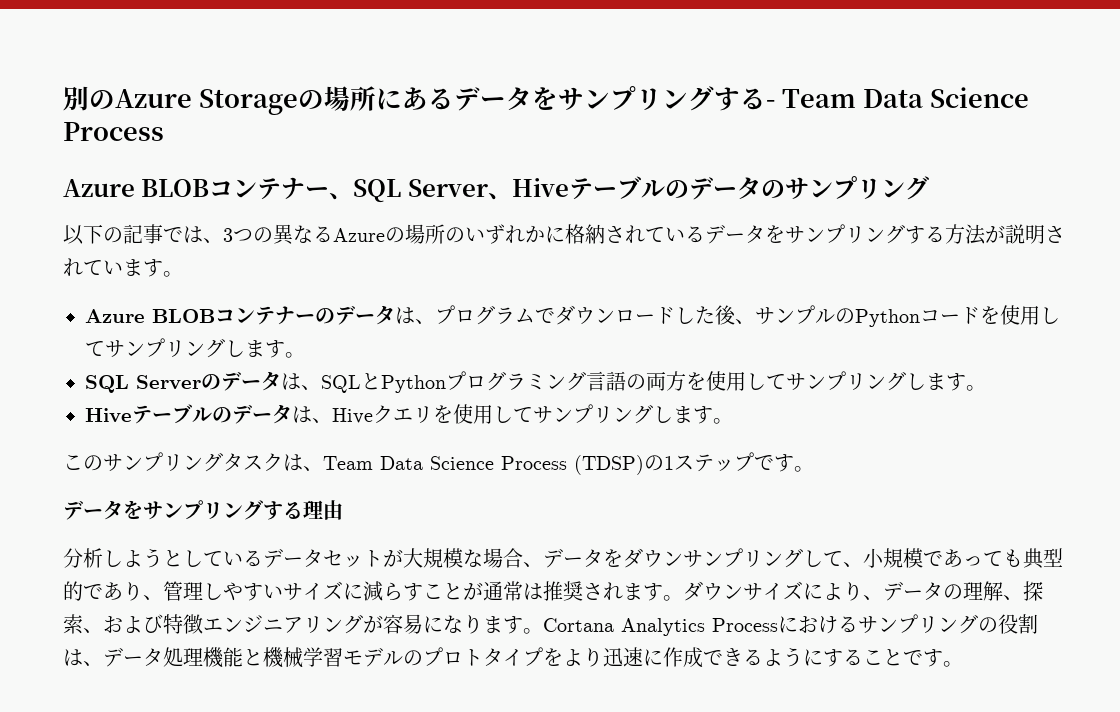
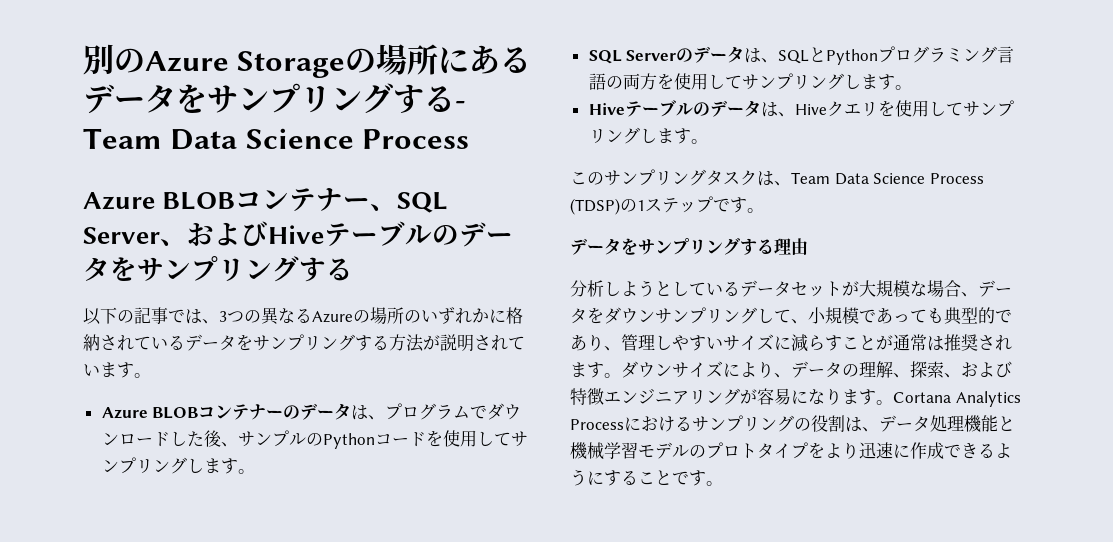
- Azure BLOBコンテナー、SQL Server、Hiveテーブルのデータのサンプリング
+ Azure BLOBコンテナー、SQL Server、およびHiveテーブルのデータをサンプリングする

